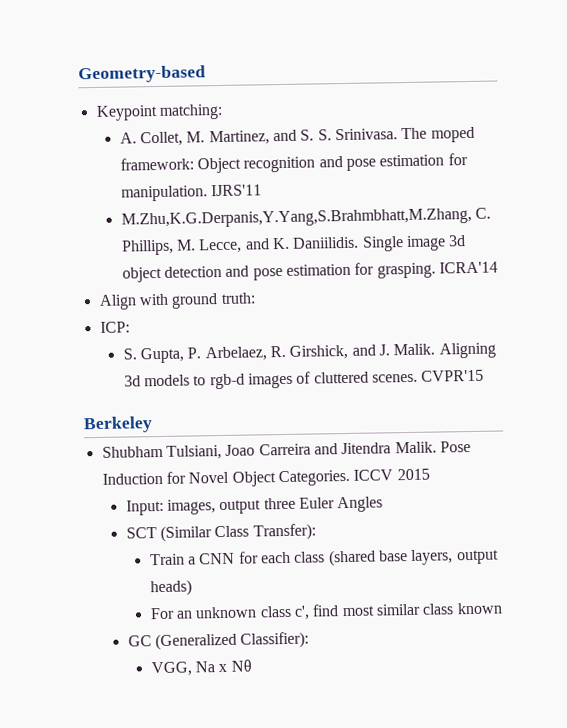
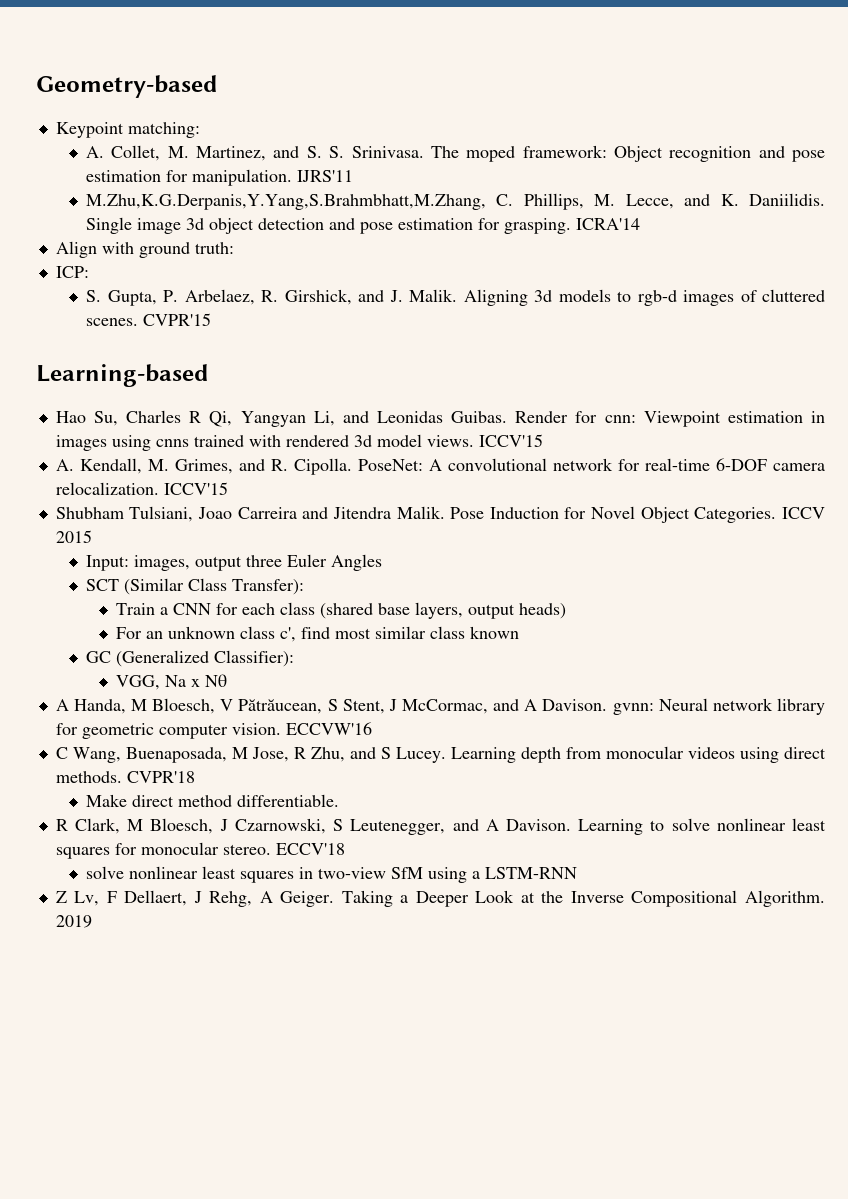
- Berkeley
+ Learning-based
+ Hao Su, Charles R Qi, Yangyan Li, and Leonidas Guibas. Render for cnn: Viewpoint estimation in images using cnns trained with rendered 3d model views. ICCV'15
+ A. Kendall, M. Grimes, and R. Cipolla. PoseNet: A convolutional network for real-time 6-DOF camera relocalization. ICCV'15
+ A Handa, M Bloesch, V Pătrăucean, S Stent, J McCormac, and A Davison. gvnn: Neural network library for geometric computer vision. ECCVW'16
+ C Wang, Buenaposada, M Jose, R Zhu, and S Lucey. Learning depth from monocular videos using direct methods. CVPR'18
+ Make direct method differentiable.
+ R Clark, M Bloesch, J Czarnowski, S Leutenegger, and A Davison. Learning to solve nonlinear least squares for monocular stereo. ECCV'18
+ solve nonlinear least squares in two-view SfM using a LSTM-RNN
+ Z Lv, F Dellaert, J Rehg, A Geiger. Taking a Deeper Look at the Inverse Compositional Algorithm. 2019

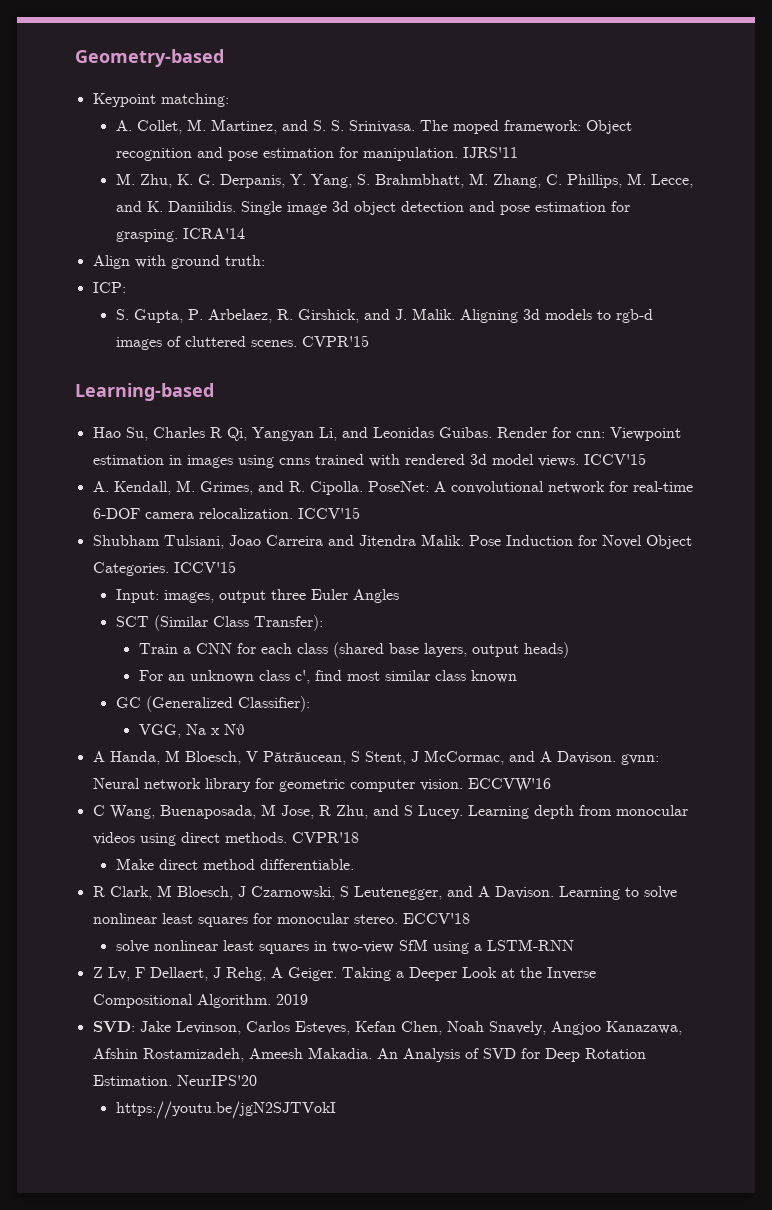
- M.Zhu,K.G.Derpanis,Y.Yang,S.Brahmbhatt,M.Zhang, C. Phillips, M. Lecce, and K. Daniilidis.
+ M. Zhu, K. G. Derpanis, Y. Yang, S. Brahmbhatt, M. Zhang, C. Phillips, M. Lecce, and K. Daniilidis.
- Pose Induction for Novel Object Categories. ICCV 2015
+ Pose Induction for Novel Object Categories. ICCV'15
+ SVD: Jake Levinson, Carlos Esteves, Kefan Chen, Noah Snavely, Angjoo Kanazawa, Afshin Rostamizadeh, Ameesh Makadia. An Analysis of SVD for Deep Rotation Estimation. NeurIPS'20
+ https://youtu.be/jgN2SJTVokI

